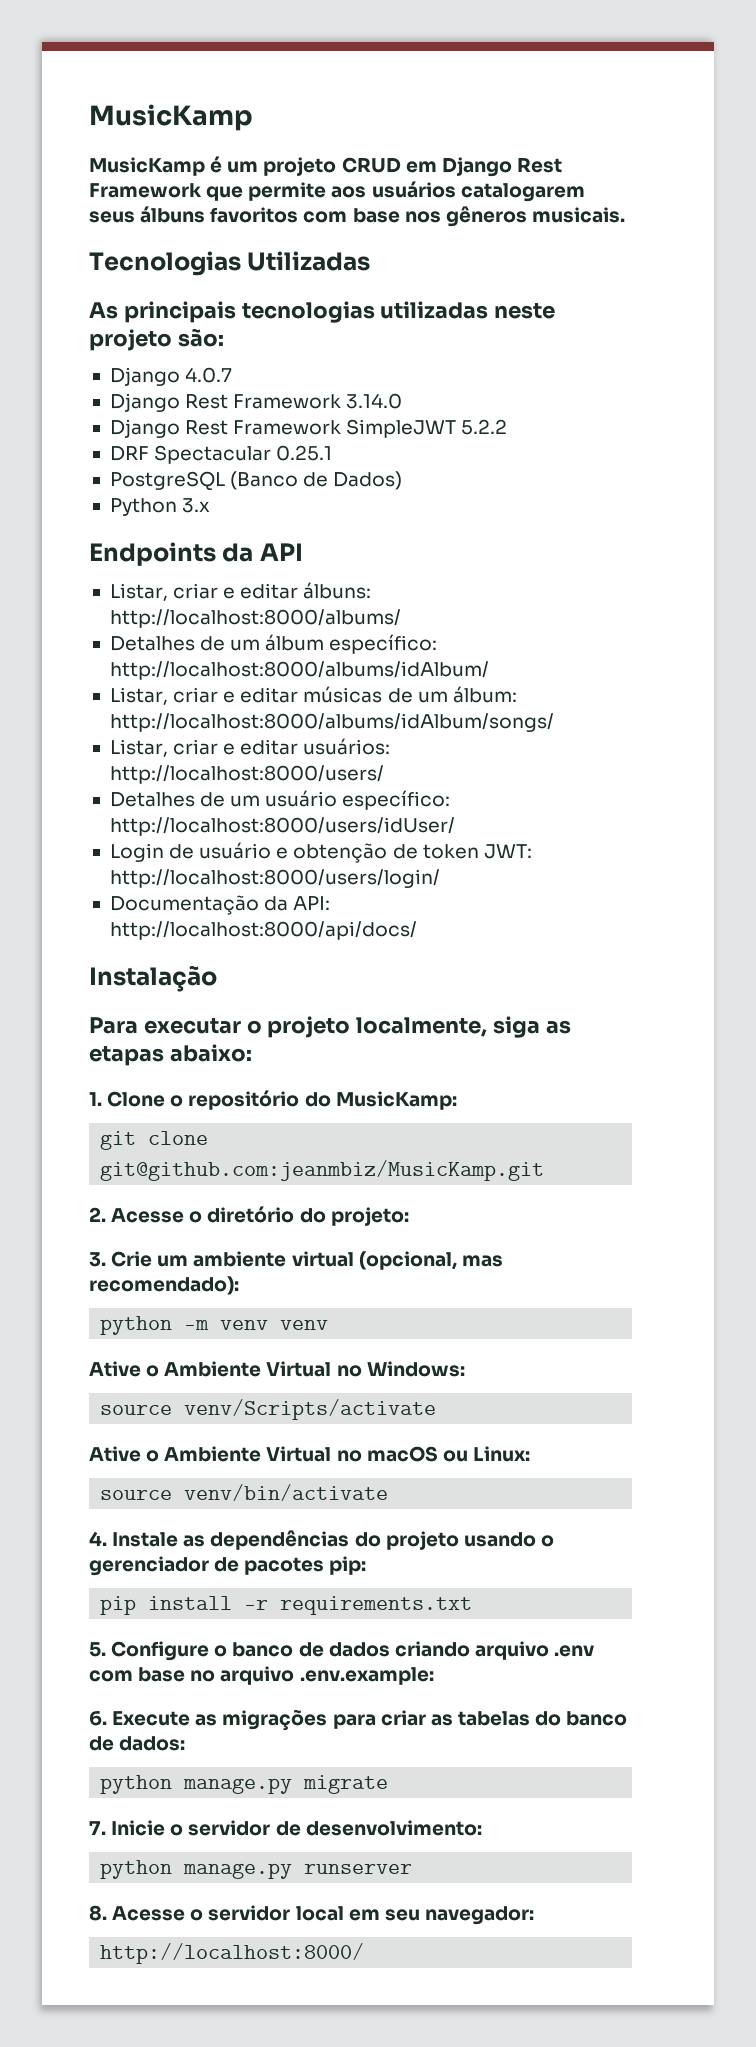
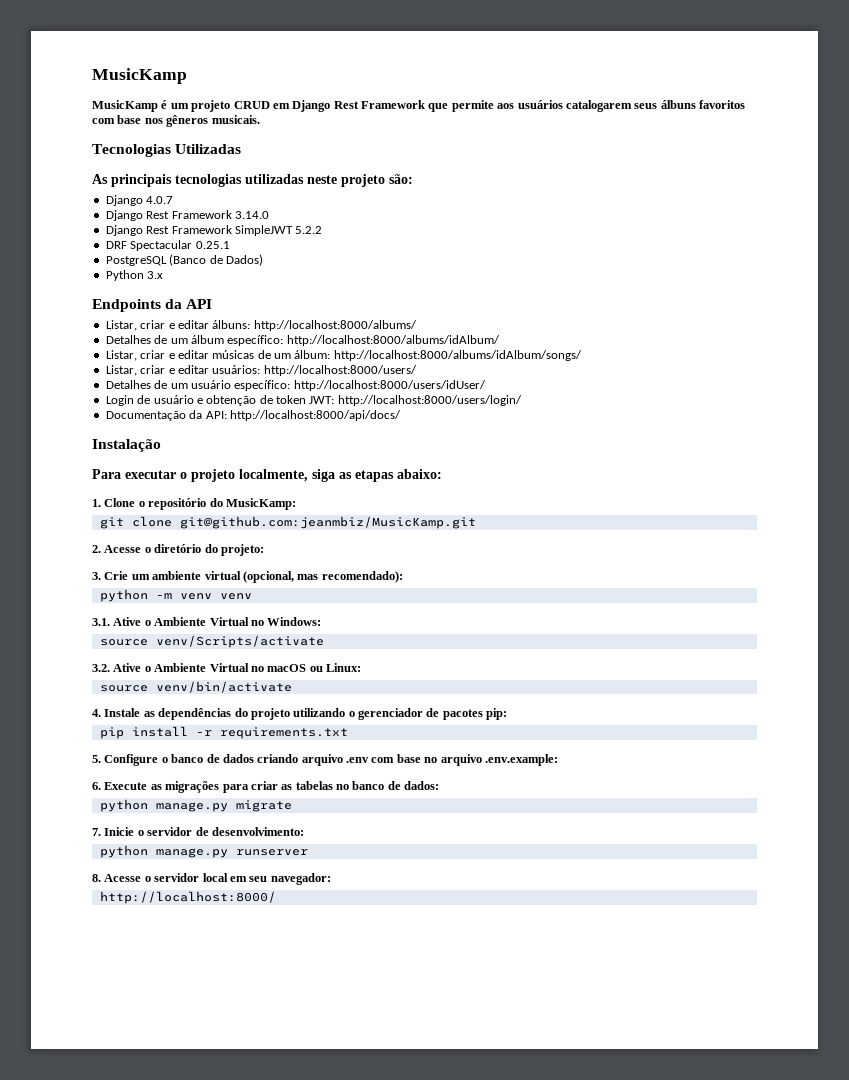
- Ative o Ambiente Virtual no Windows:
+ 3.1. Ative o Ambiente Virtual no Windows:
- Ative o Ambiente Virtual no macOS ou Linux:
+ 3.2. Ative o Ambiente Virtual no macOS ou Linux:
- 4. Instale as dependências do projeto usando o gerenciador de pacotes pip:
+ 4. Instale as dependências do projeto utilizando o gerenciador de pacotes pip:
- 6. Execute as migrações para criar as tabelas do banco de dados:
+ 6. Execute as migrações para criar as tabelas no banco de dados:

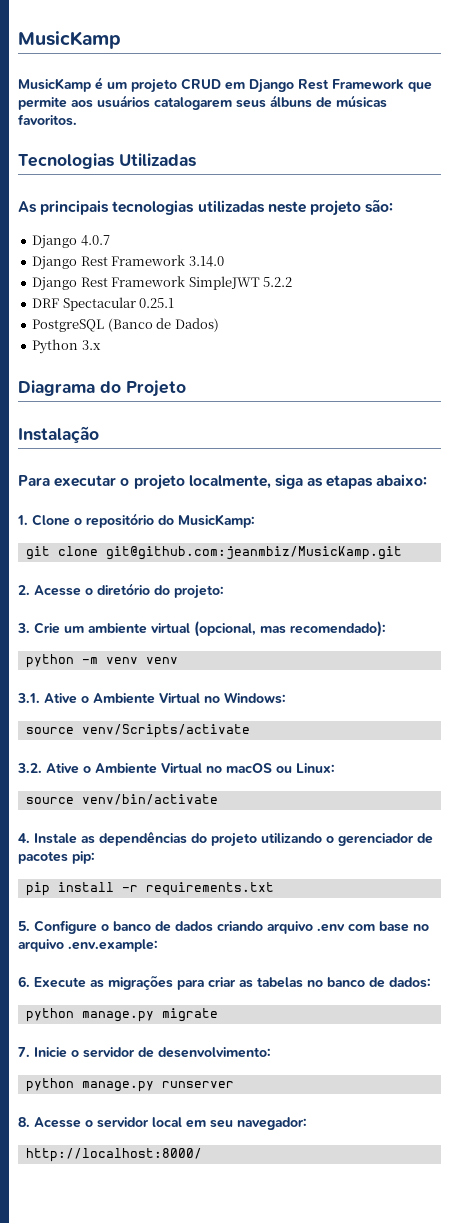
- MusicKamp é um projeto CRUD em Django Rest Framework que permite aos usuários catalogarem seus álbuns favoritos com base nos gêneros musicais.
+ MusicKamp é um projeto CRUD em Django Rest Framework que permite aos usuários catalogarem seus álbuns de músicas favoritos.
- Endpoints da API
- Listar, criar e editar álbuns: http://localhost:8000/albums/
- Detalhes de um álbum específico: http://localhost:8000/albums/idAlbum/
- Listar, criar e editar músicas de um álbum: http://localhost:8000/albums/idAlbum/songs/
- Listar, criar e editar usuários: http://localhost:8000/users/
- Detalhes de um usuário específico: http://localhost:8000/users/idUser/
- Login de usuário e obtenção de token JWT: http://localhost:8000/users/login/
- Documentação da API: http://localhost:8000/api/docs/
+ Diagrama do Projeto

